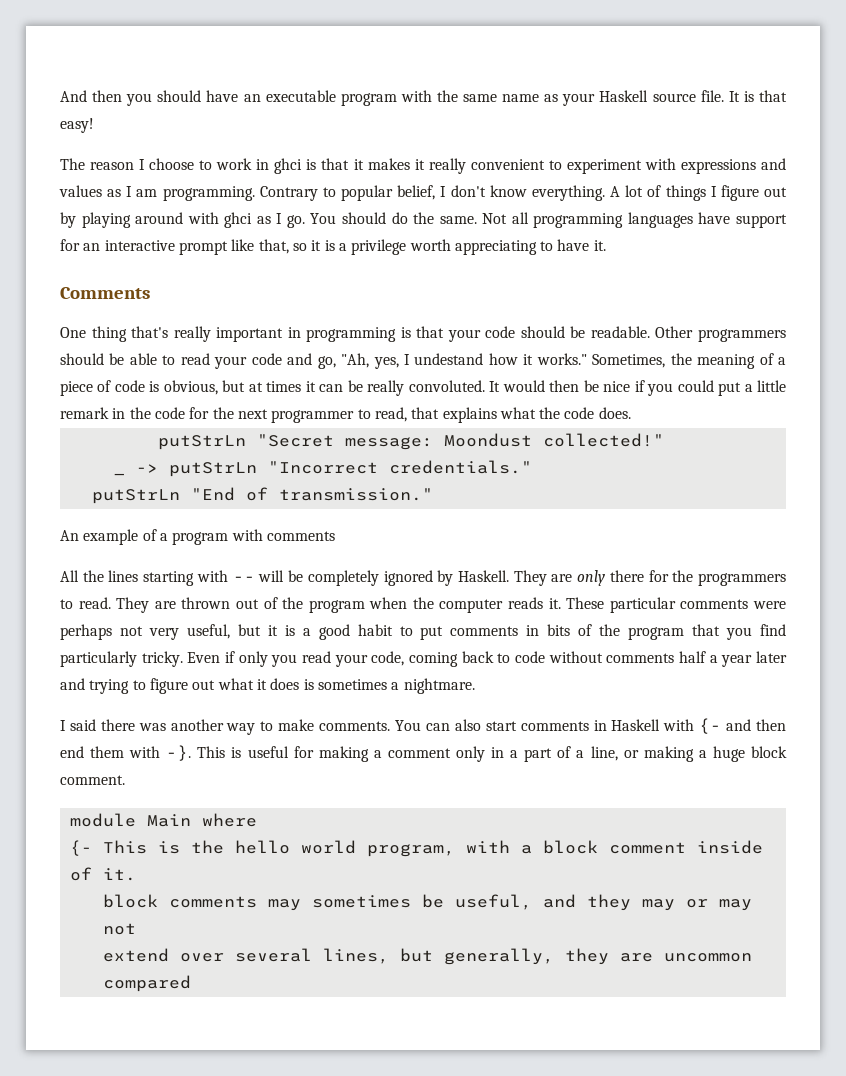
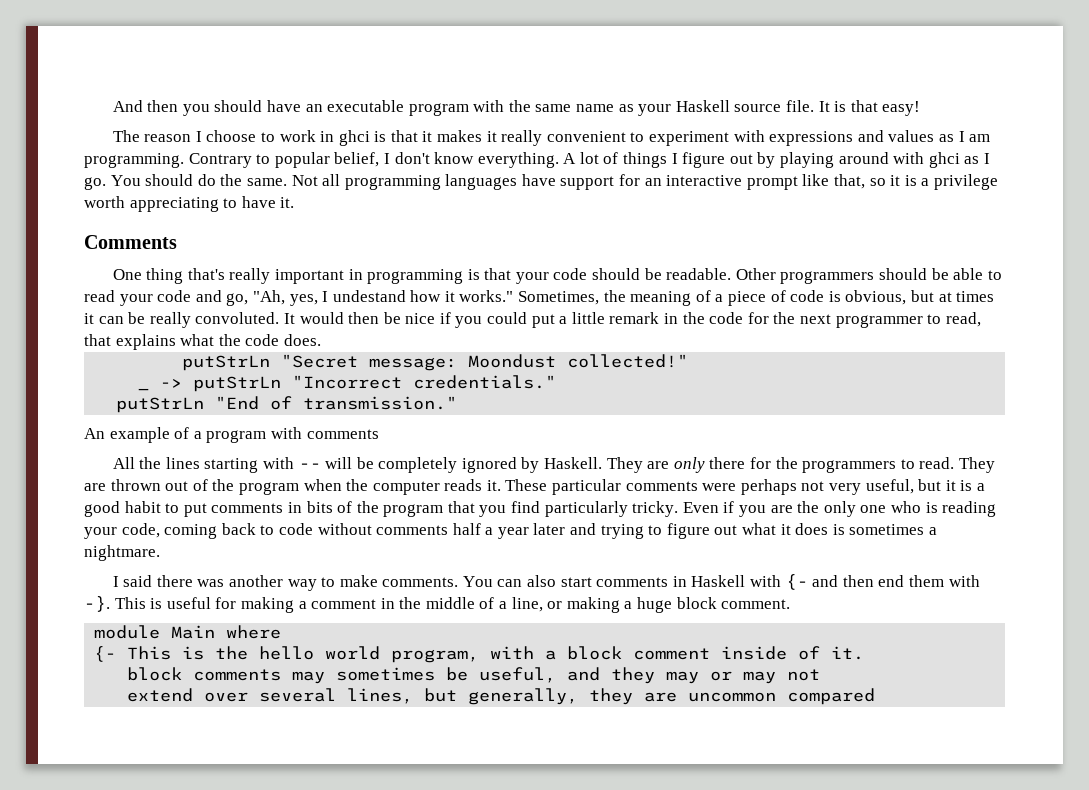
- Even if only you read your code, coming back to code without comments half a year later and trying to figure out what it does is sometimes a nightmare.
+ Even if you are the only one who is reading your code, coming back to code without comments half a year later and trying to figure out what it does is sometimes a nightmare.
- This is useful for making a comment only in a part of a line, or making a huge block comment.
+ This is useful for making a comment in the middle of a line, or making a huge block comment.

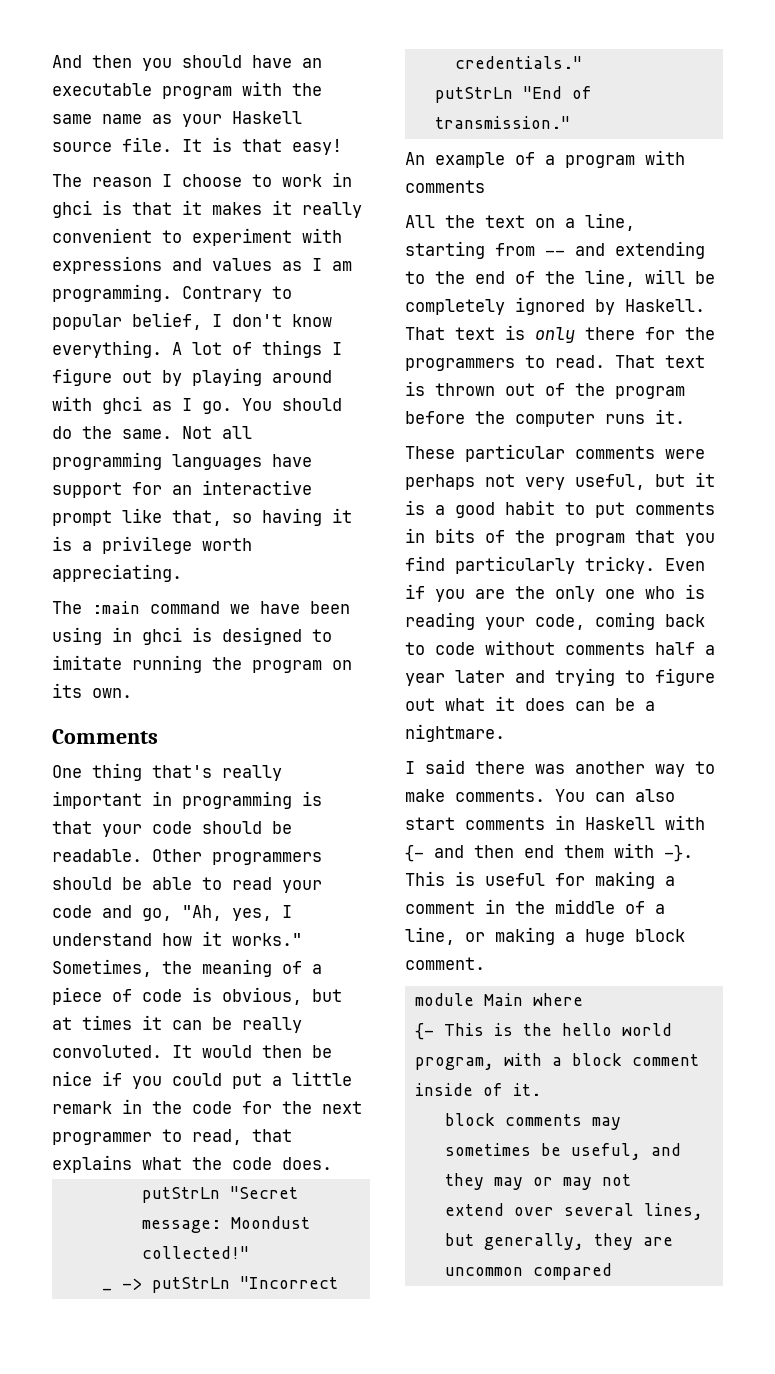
- Not all programming languages have support for an interactive prompt like that, so it is a privilege worth appreciating to have it.
+ Not all programming languages have support for an interactive prompt like that, so having it is a privilege worth appreciating.
+ The :main command we have been using in ghci is designed to imitate running the program on its own.
- Other programmers should be able to read your code and go, "Ah, yes, I undestand how it works."
+ Other programmers should be able to read your code and go, "Ah, yes, I understand how it works."
- All the lines starting with -- will be completely ignored by Haskell.
+ All the text on a line, starting from -- and extending to the end of the line, will be completely ignored by Haskell.
- They are only there for the programmers to read.
+ That text is only there for the programmers to read.
- They are thrown out of the program when the computer reads it. These particular comments were perhaps not very useful, but it is a good habit to put comments in bits of the program that you find particularly tricky.
+ That text is thrown out of the program before the computer runs it.
+ These particular comments were perhaps not very useful, but it is a good habit to put comments in bits of the program that you find particularly tricky.
- Even if you are the only one who is reading your code, coming back to code without comments half a year later and trying to figure out what it does is sometimes a nightmare.
+ Even if you are the only one who is reading your code, coming back to code without comments half a year later and trying to figure out what it does can be a nightmare.

